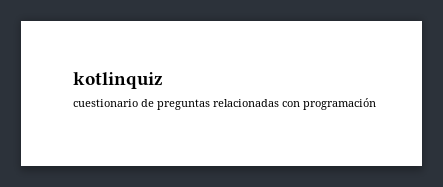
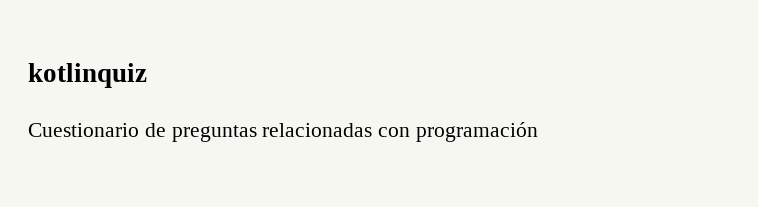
- cuestionario de preguntas relacionadas con programación
+ Cuestionario de preguntas relacionadas con programación

